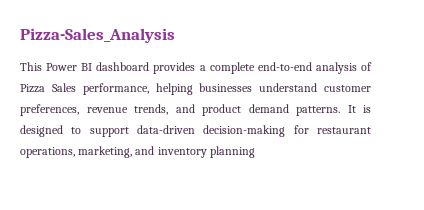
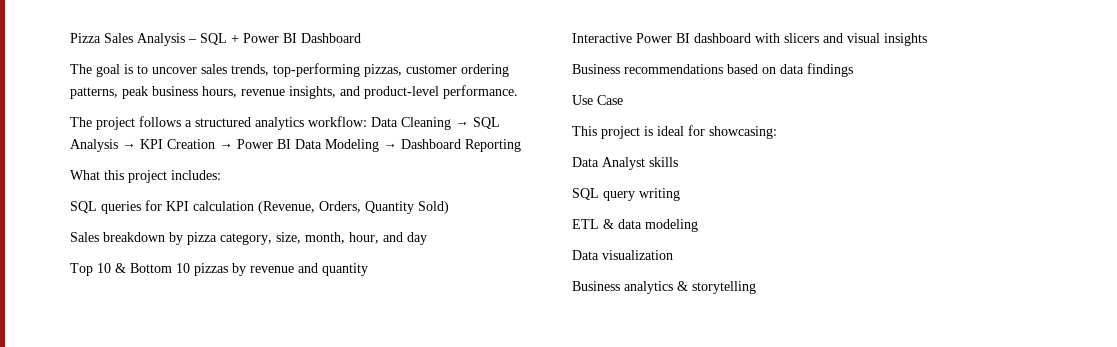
- Pizza-Sales_Analysis
- This Power BI dashboard provides a complete end-to-end analysis of Pizza Sales performance, helping businesses understand customer preferences, revenue trends, and product demand patterns. It is designed to support data-driven decision-making for restaurant operations, marketing, and inventory planning
+ Pizza Sales Analysis – SQL + Power BI Dashboard
+ The goal is to uncover sales trends, top-performing pizzas, customer ordering patterns, peak business hours, revenue insights, and product-level performance.
+ The project follows a structured analytics workflow: Data Cleaning → SQL Analysis → KPI Creation → Power BI Data Modeling → Dashboard Reporting
+ What this project includes:
+ SQL queries for KPI calculation (Revenue, Orders, Quantity Sold)
+ Sales breakdown by pizza category, size, month, hour, and day
+ Top 10 & Bottom 10 pizzas by revenue and quantity
+ Interactive Power BI dashboard with slicers and visual insights
+ Business recommendations based on data findings
+ Use Case
+ This project is ideal for showcasing:
+ Data Analyst skills
+ SQL query writing
+ ETL & data modeling
+ Data visualization
+ Business analytics & storytelling

